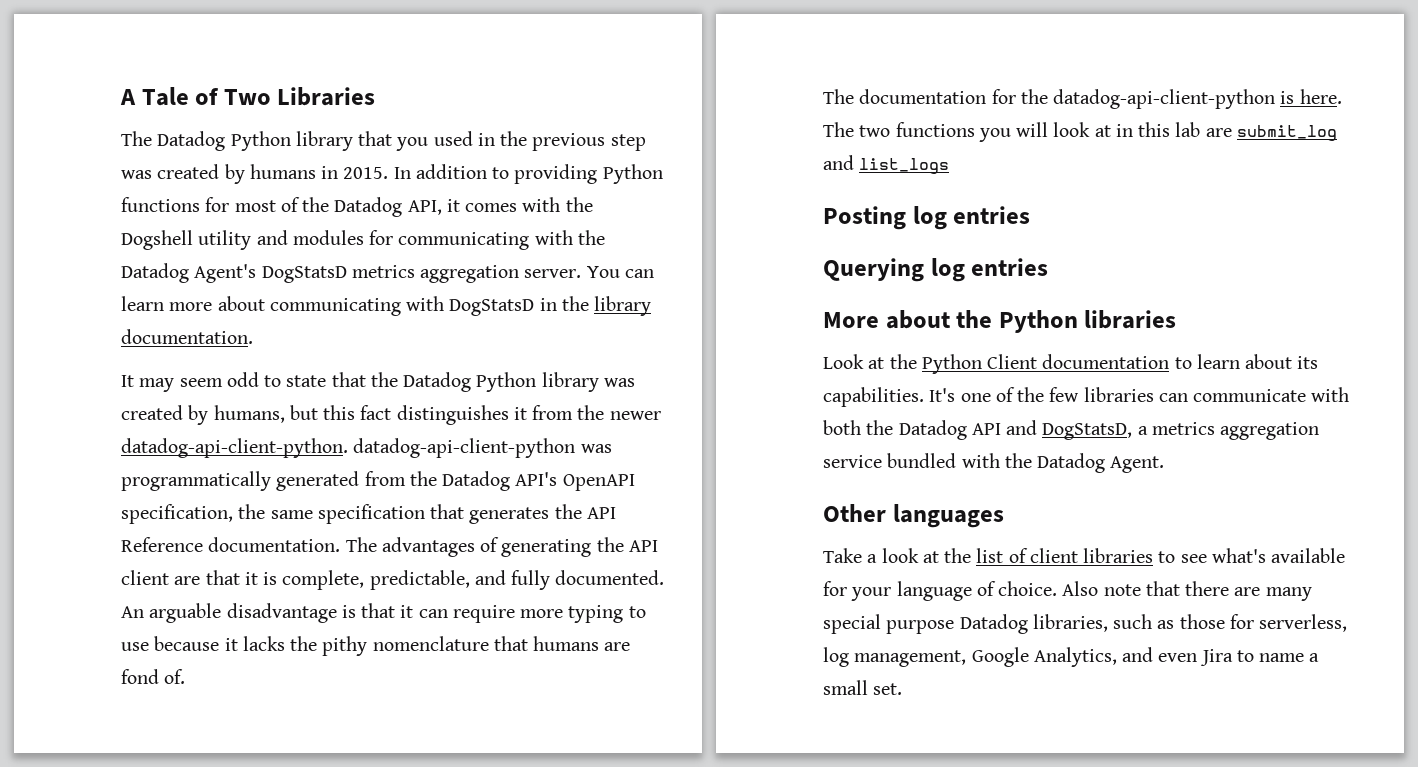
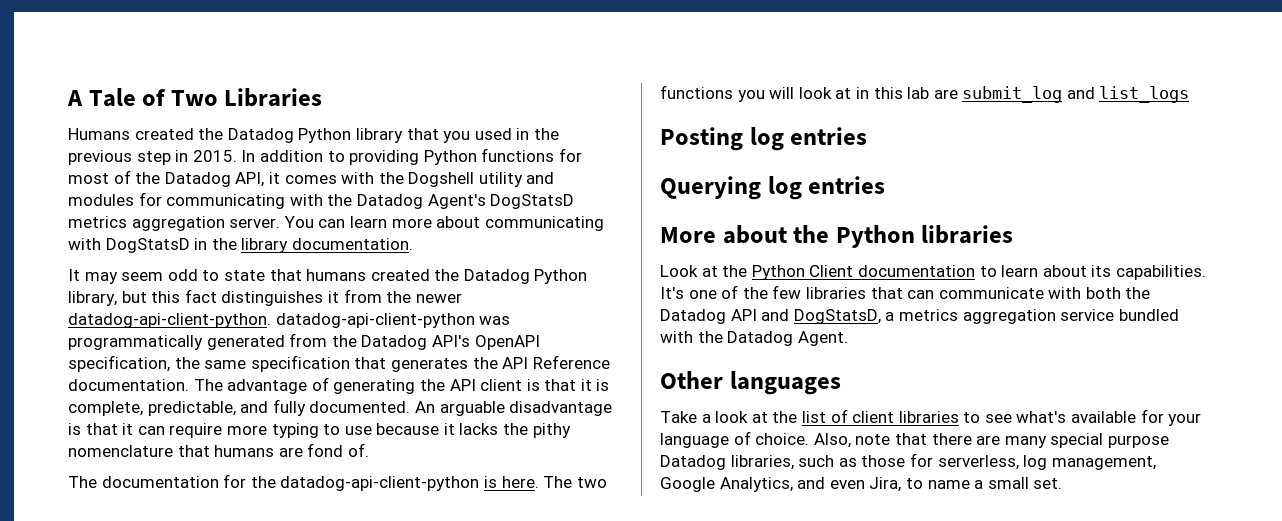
- The Datadog Python library that you used in the previous step was created by humans in 2015.
+ Humans created the Datadog Python library that you used in the previous step in 2015.
- It may seem odd to state that the Datadog Python library was created by humans, but this fact distinguishes it from the newer datadog-api-client-python. datadog-api-client-python was programmatically generated from the Datadog API's OpenAPI specification, the same specification that generates the API Reference documentation.
+ It may seem odd to state that humans created the Datadog Python library, but this fact distinguishes it from the newer datadog-api-client-python. datadog-api-client-python was programmatically generated from the Datadog API's OpenAPI specification, the same specification that generates the API Reference documentation.
- The advantages of generating the API client are that it is complete, predictable, and fully documented.
+ The advantage of generating the API client is that it is complete, predictable, and fully documented.
- It's one of the few libraries can communicate with both the Datadog API and DogStatsD, a metrics aggregation service bundled with the Datadog Agent.
+ It's one of the few libraries that can communicate with both the Datadog API and DogStatsD, a metrics aggregation service bundled with the Datadog Agent.
- Also note that there are many special purpose Datadog libraries, such as those for serverless, log management, Google Analytics, and even Jira to name a small set.
+ Also, note that there are many special purpose Datadog libraries, such as those for serverless, log management, Google Analytics, and even Jira, to name a small set.

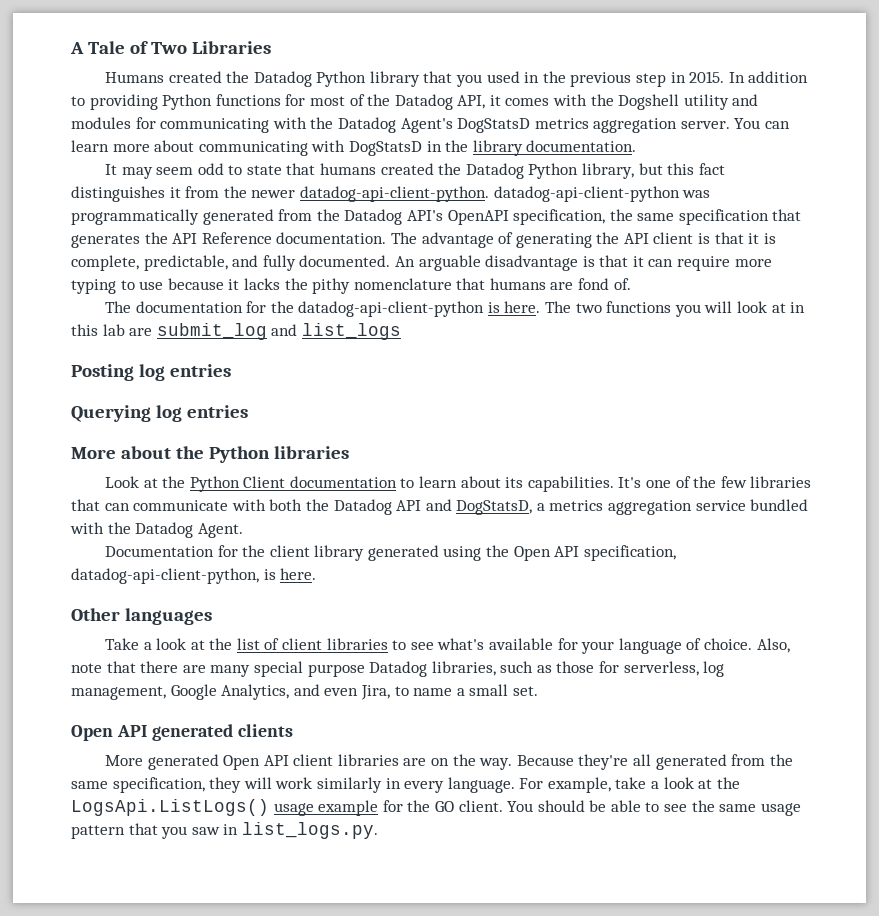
+ Documentation for the client library generated using the Open API specification, datadog-api-client-python, is here.
+ Open API generated clients
+ More generated Open API client libraries are on the way. Because they're all generated from the same specification, they will work similarly in every language. For example, take a look at the LogsApi.ListLogs() usage example for the GO client. You should be able to see the same usage pattern that you saw in list_logs.py.

